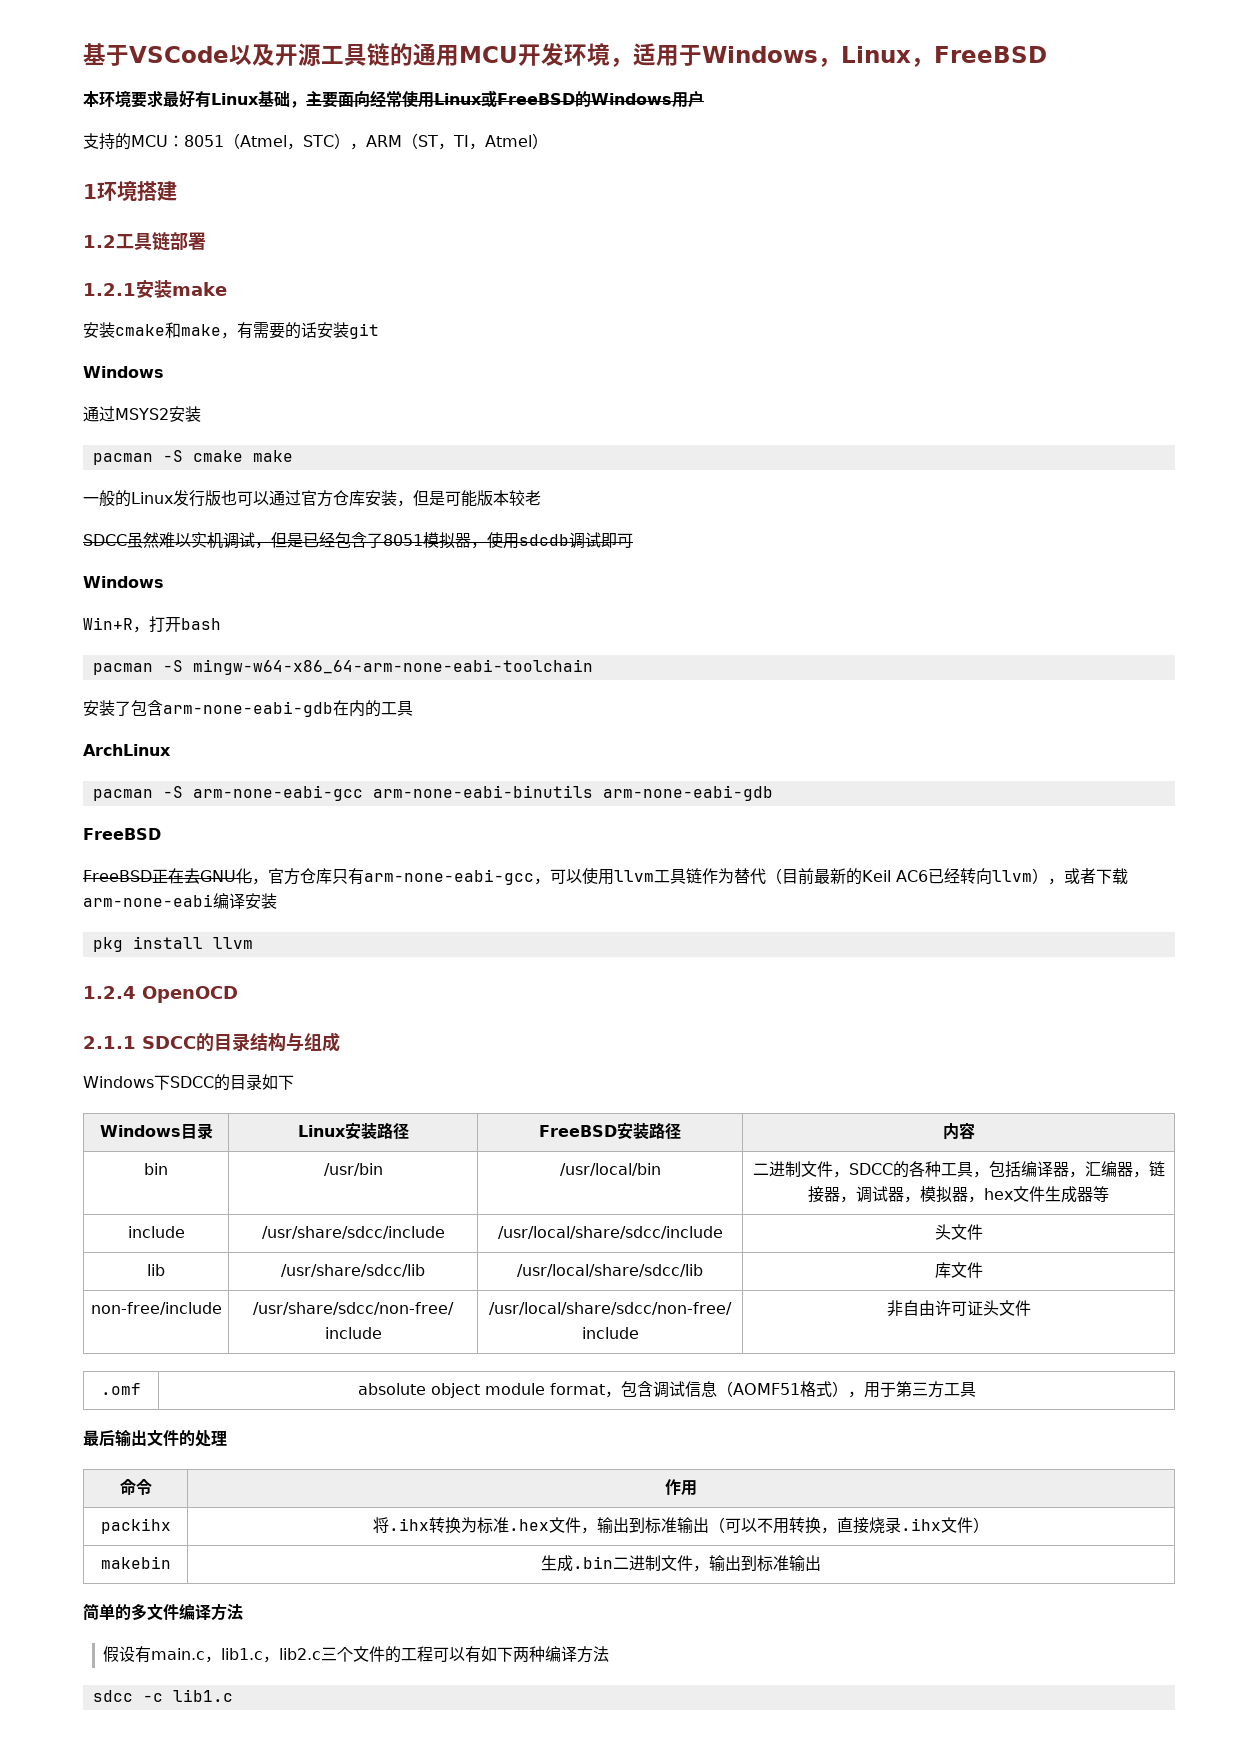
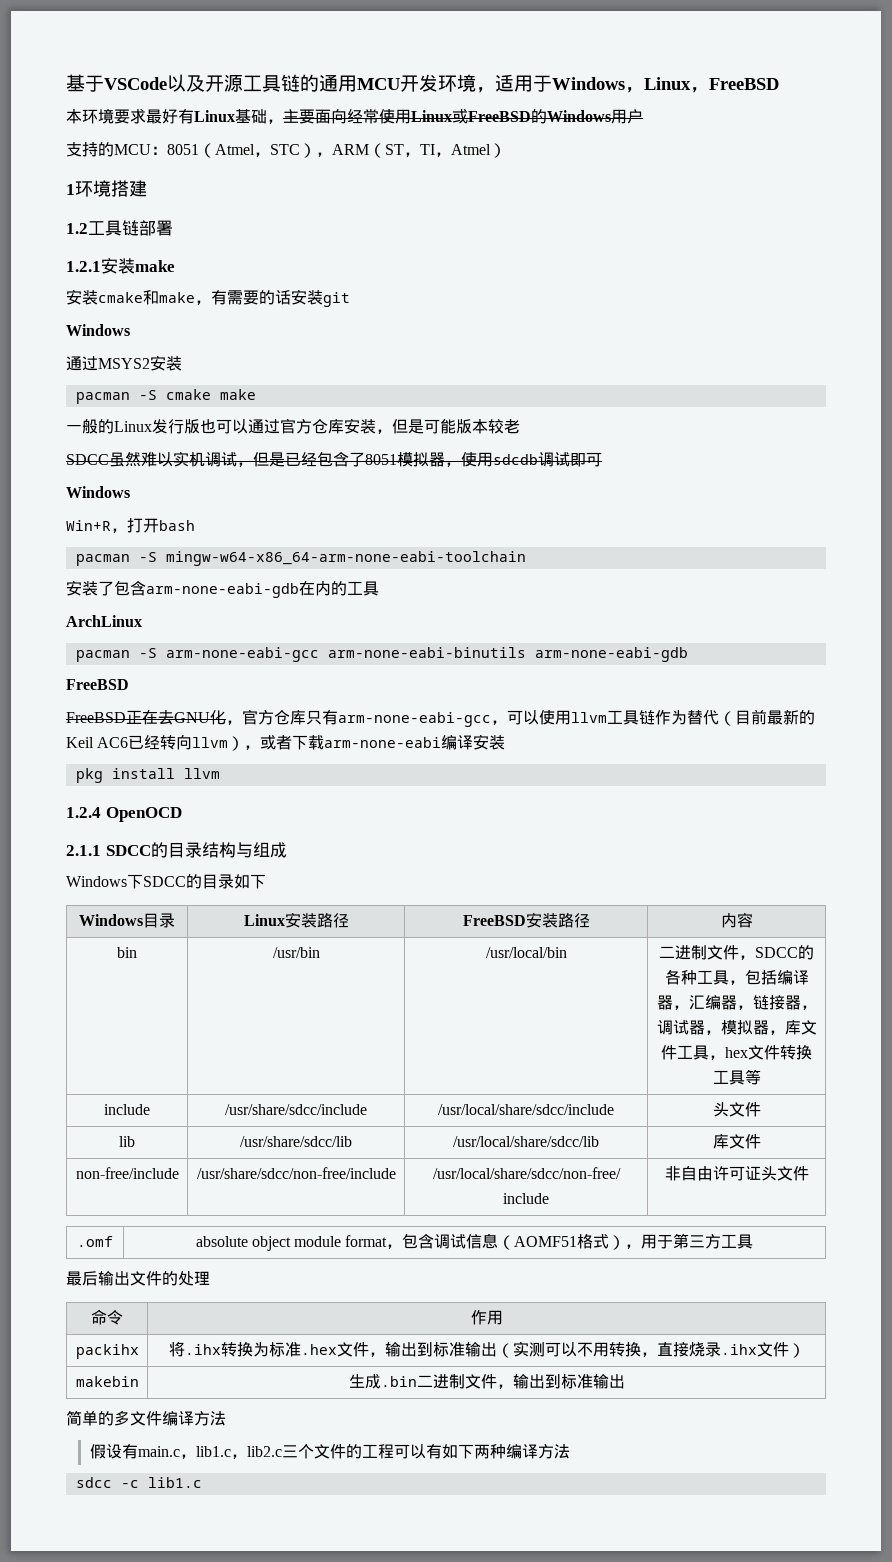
- bin | /usr/bin | /usr/local/bin | 二进制文件，SDCC的各种工具，包括编译器，汇编器，链接器，调试器，模拟器，hex文件生成器等
+ bin | /usr/bin | /usr/local/bin | 二进制文件，SDCC的各种工具，包括编译器，汇编器，链接器，调试器，模拟器，库文件工具，hex文件转换工具等
- packihx | 将.ihx转换为标准.hex文件，输出到标准输出（可以不用转换，直接烧录.ihx文件）
+ packihx | 将.ihx转换为标准.hex文件，输出到标准输出（实测可以不用转换，直接烧录.ihx文件）

